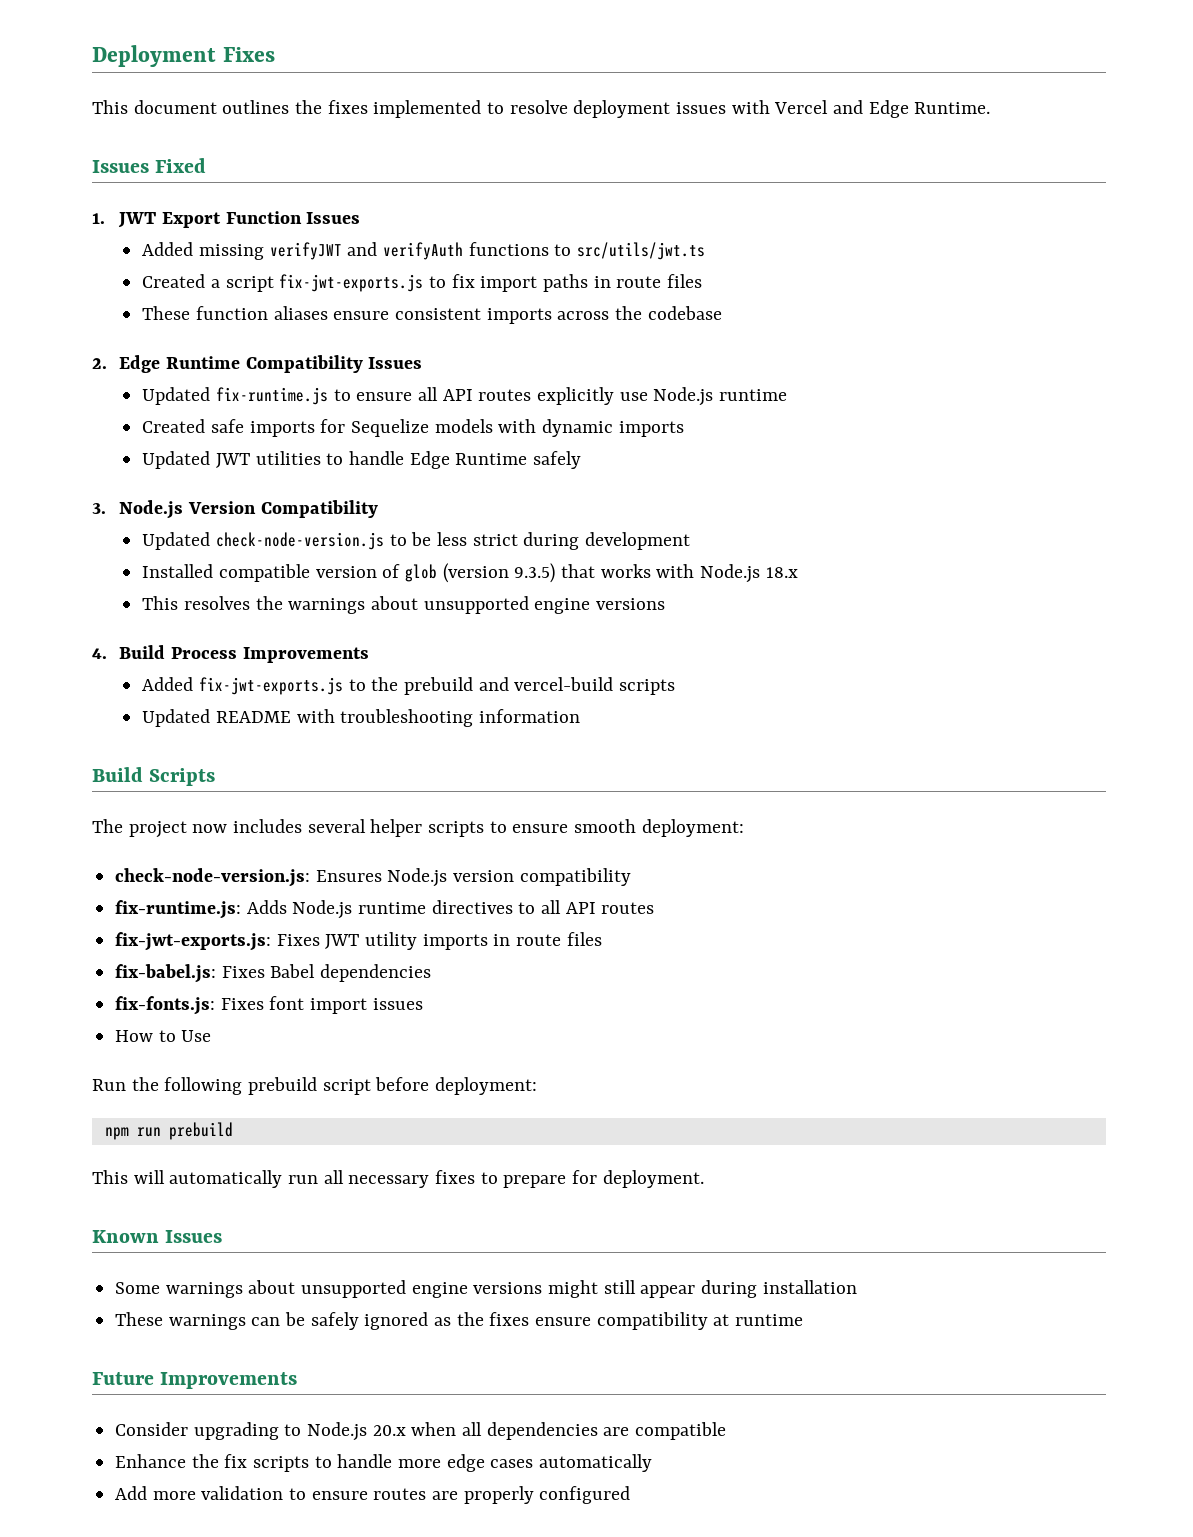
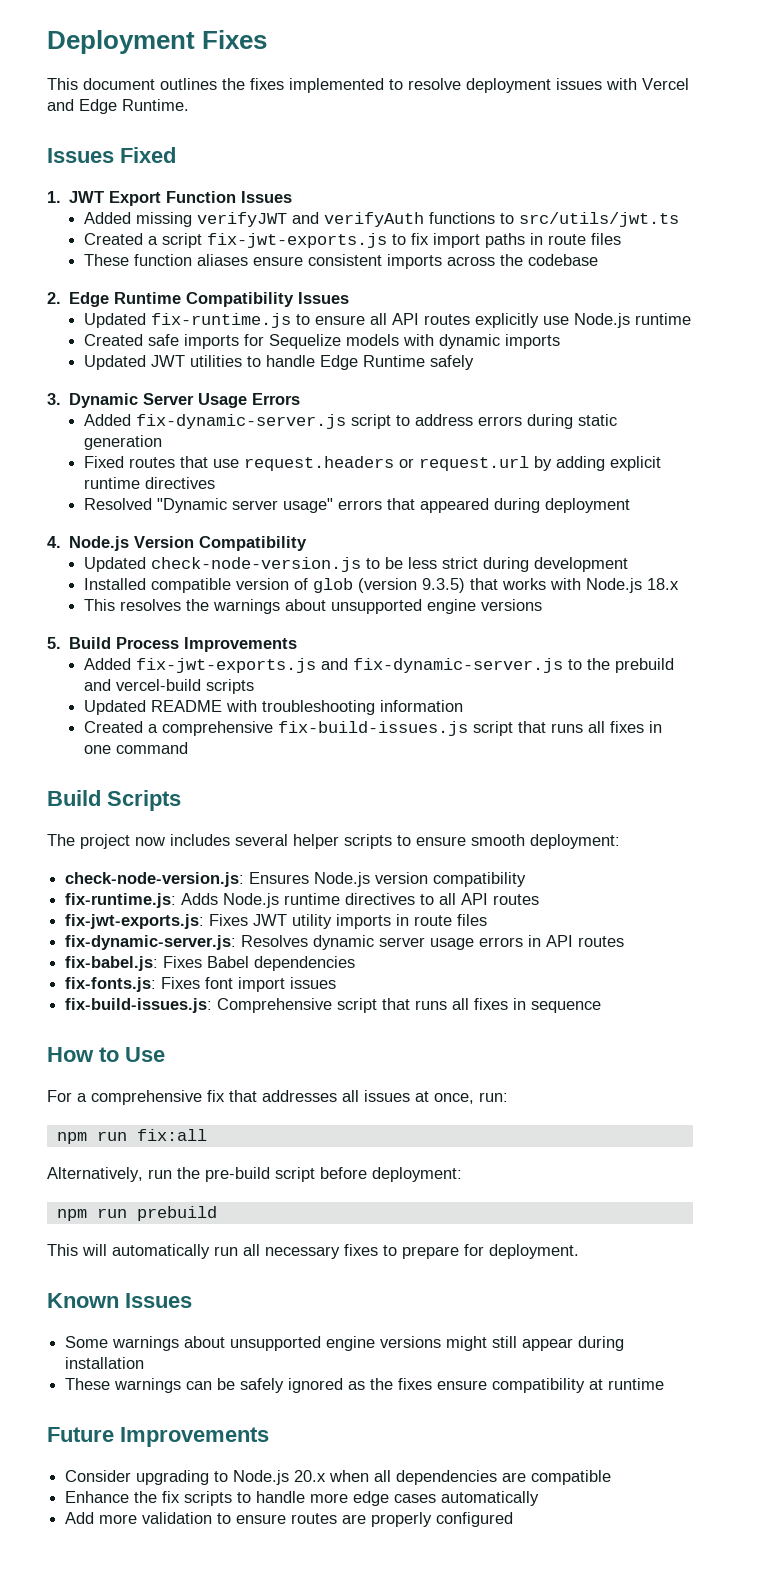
- 3. Node.js Version Compatibility
+ 3. Dynamic Server Usage Errors
+ Added fix-dynamic-server.js script to address errors during static generation
+ Fixed routes that use request.headers or request.url by adding explicit runtime directives
+ Resolved "Dynamic server usage" errors that appeared during deployment
+ 4. Node.js Version Compatibility
- 4. Build Process Improvements
+ 5. Build Process Improvements
- Added fix-jwt-exports.js to the prebuild and vercel-build scripts
+ Added fix-jwt-exports.js and fix-dynamic-server.js to the prebuild and vercel-build scripts
+ Created a comprehensive fix-build-issues.js script that runs all fixes in one command
+ fix-dynamic-server.js: Resolves dynamic server usage errors in API routes
+ fix-build-issues.js: Comprehensive script that runs all fixes in sequence
  How to Use
- Run the following prebuild script before deployment:
+ For a comprehensive fix that addresses all issues at once, run:
+ npm run fix:all
+ Alternatively, run the pre-build script before deployment:

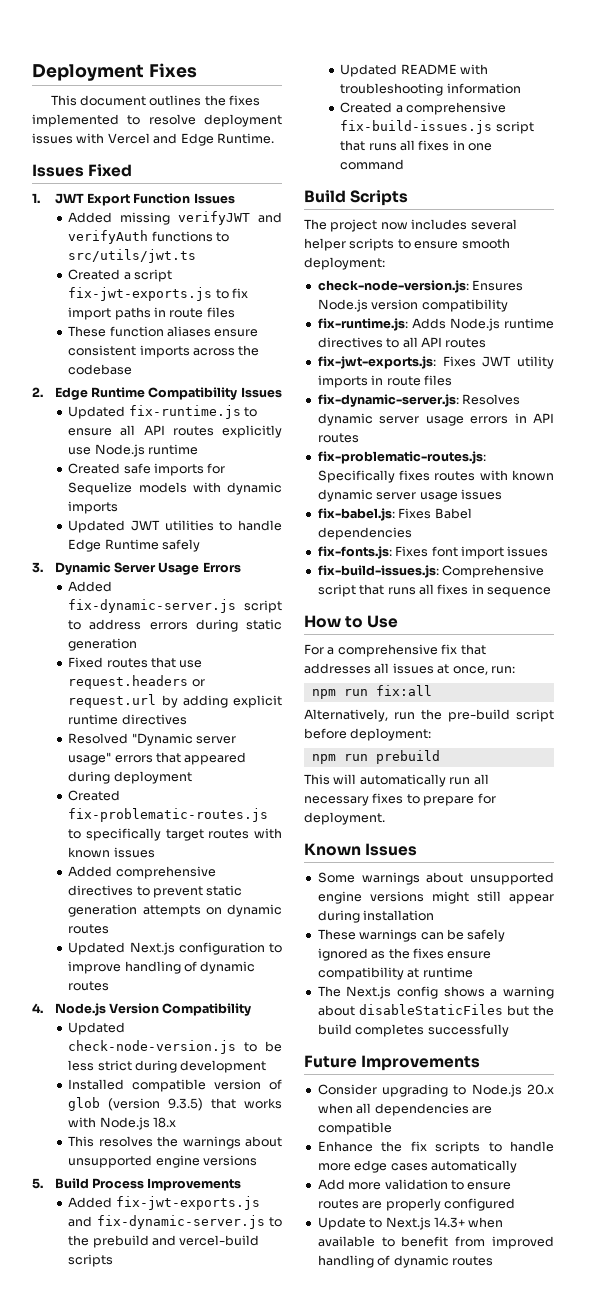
+ Created fix-problematic-routes.js to specifically target routes with known issues
+ Added comprehensive directives to prevent static generation attempts on dynamic routes
+ Updated Next.js configuration to improve handling of dynamic routes
+ fix-problematic-routes.js: Specifically fixes routes with known dynamic server usage issues
+ The Next.js config shows a warning about disableStaticFiles but the build completes successfully
+ Update to Next.js 14.3+ when available to benefit from improved handling of dynamic routes

